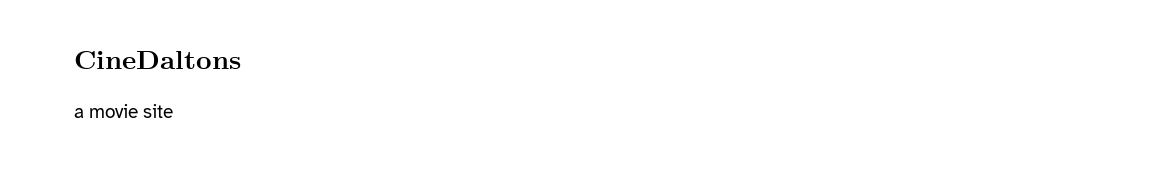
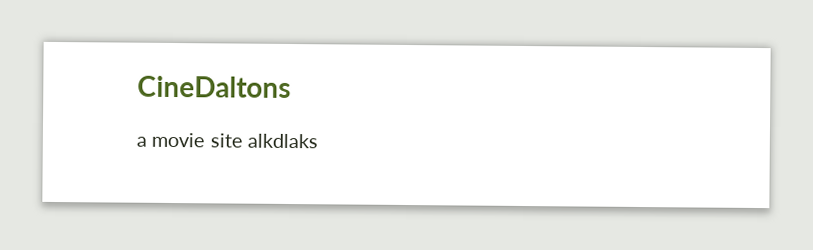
- a movie site
+ a movie site alkdlaks

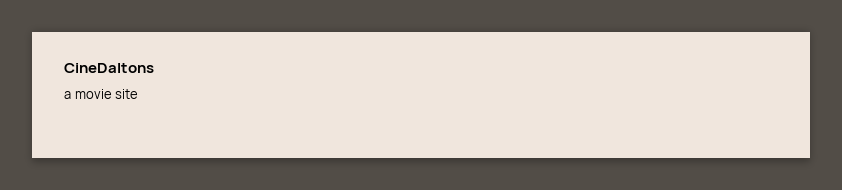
- a movie site alkdlaks
+ a movie site

